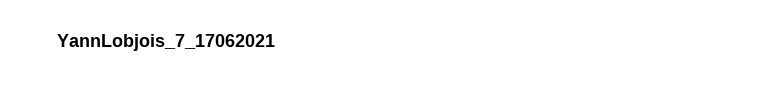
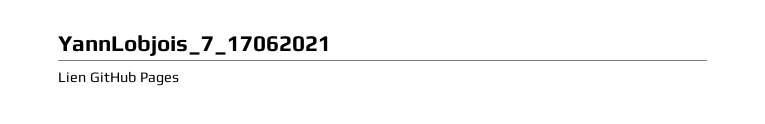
+ Lien GitHub Pages

